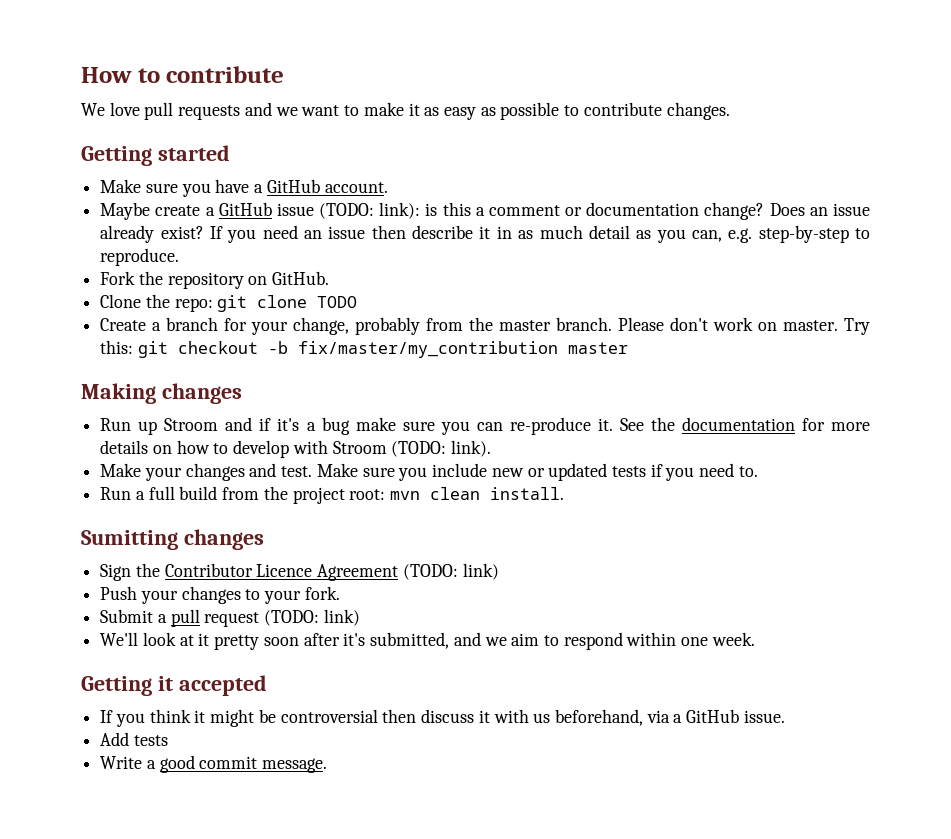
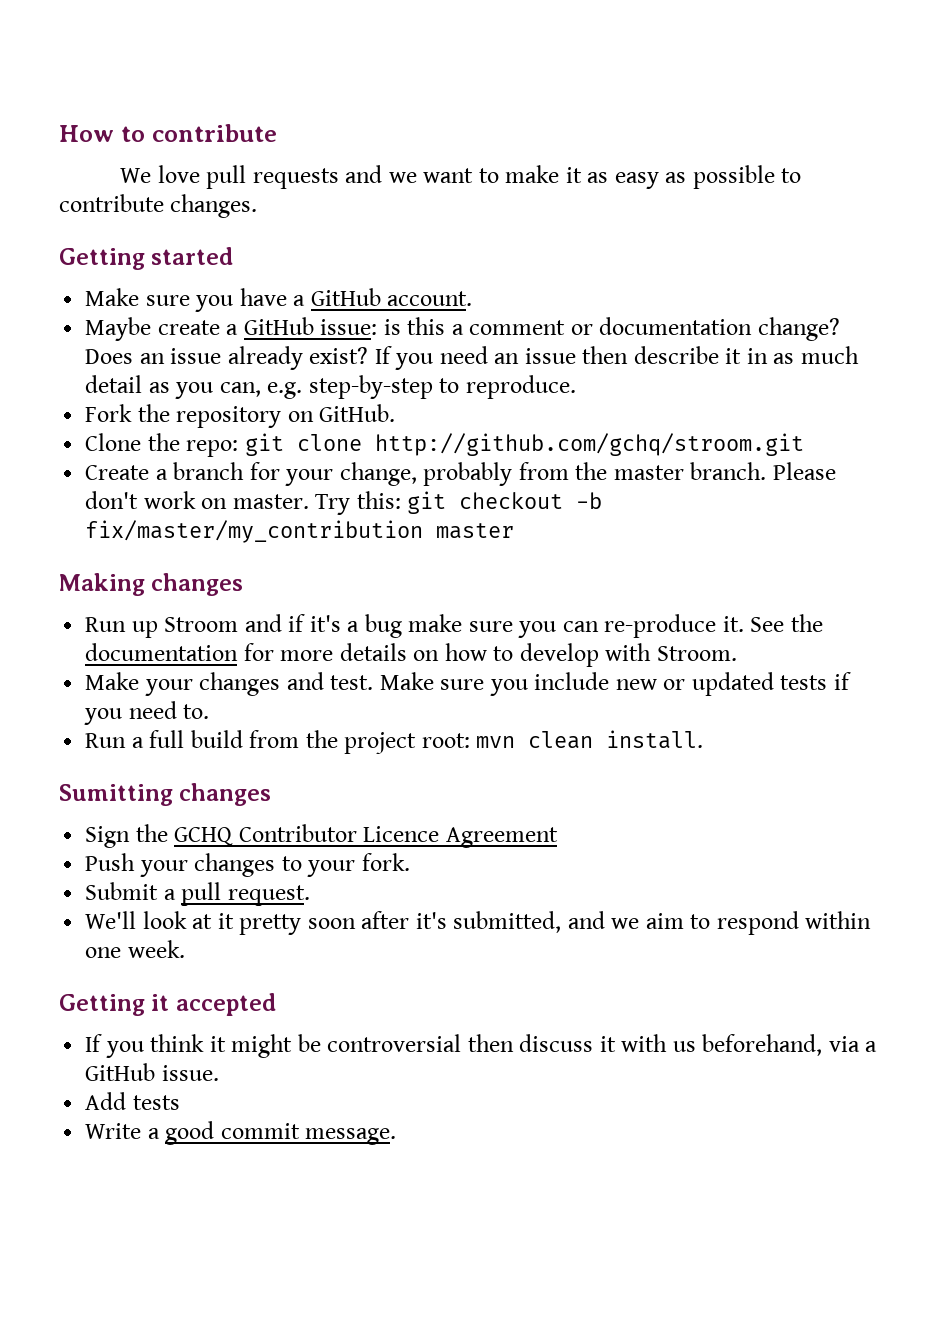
- Maybe create a GitHub issue (TODO: link): is this a comment or documentation change?
+ Maybe create a GitHub issue: is this a comment or documentation change?
- Clone the repo: git clone TODO
+ Clone the repo: git clone http://github.com/gchq/stroom.git
- See the documentation for more details on how to develop with Stroom (TODO: link).
+ See the documentation for more details on how to develop with Stroom.
- Sign the Contributor Licence Agreement (TODO: link)
+ Sign the GCHQ Contributor Licence Agreement
- Submit a pull request (TODO: link)
+ Submit a pull request.

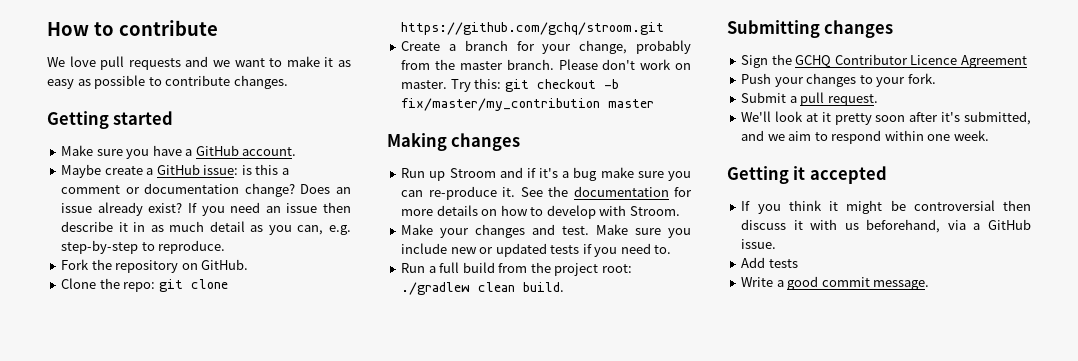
- Clone the repo: git clone http://github.com/gchq/stroom.git
+ Clone the repo: git clone https://github.com/gchq/stroom.git
- Run a full build from the project root: mvn clean install.
- Sumitting changes
+ Run a full build from the project root: ./gradlew clean build.
+ Submitting changes

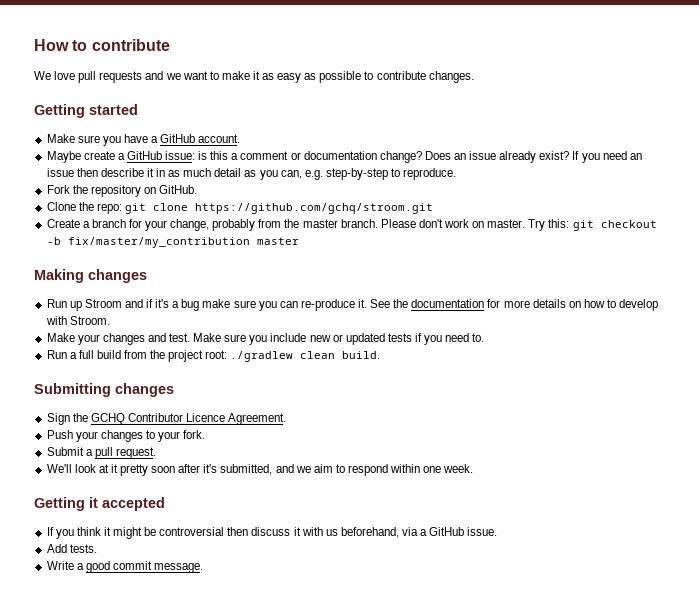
- Sign the GCHQ Contributor Licence Agreement
+ Sign the GCHQ Contributor Licence Agreement.
- Add tests
+ Add tests.

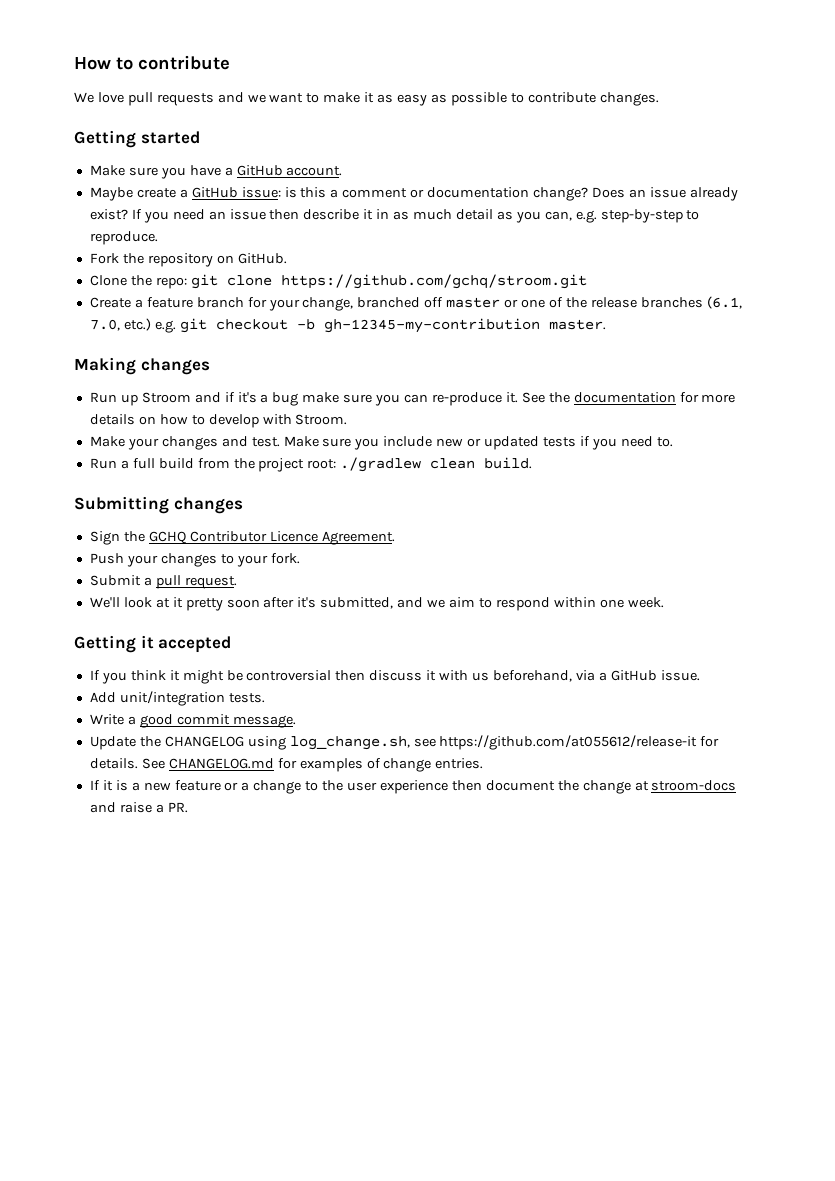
- Create a branch for your change, probably from the master branch. Please don't work on master. Try this: git checkout -b fix/master/my_contribution master
+ Create a feature branch for your change, branched off master or one of the release branches (6.1, 7.0, etc.) e.g. git checkout -b gh-12345-my-contribution master.
- Add tests.
+ Add unit/integration tests.
+ Update the CHANGELOG using log_change.sh, see https://github.com/at055612/release-it for details. See CHANGELOG.md for examples of change entries.
+ If it is a new feature or a change to the user experience then document the change at stroom-docs and raise a PR.

